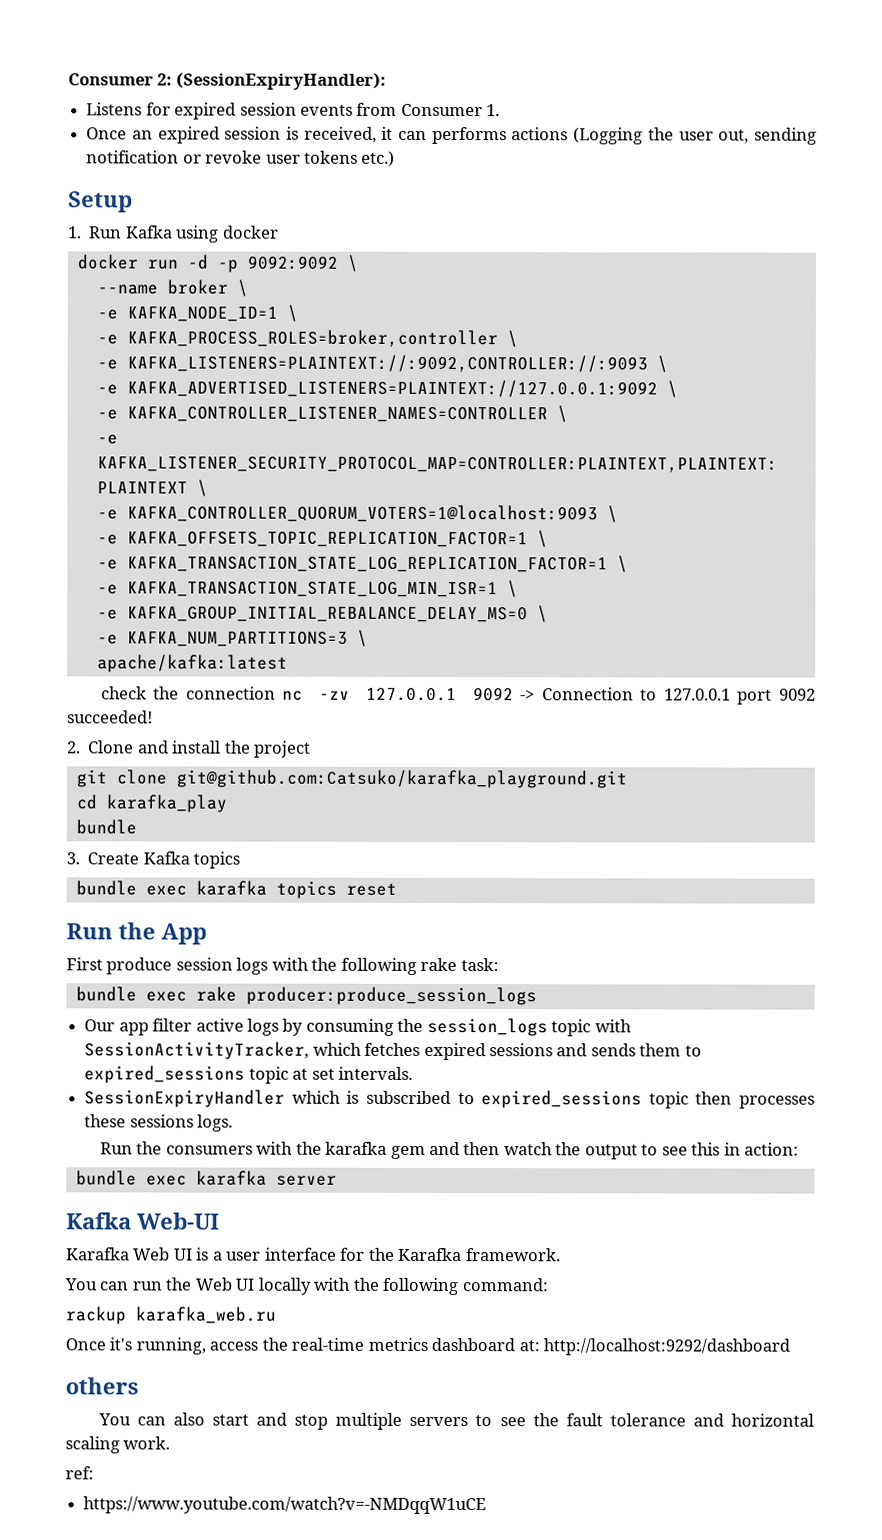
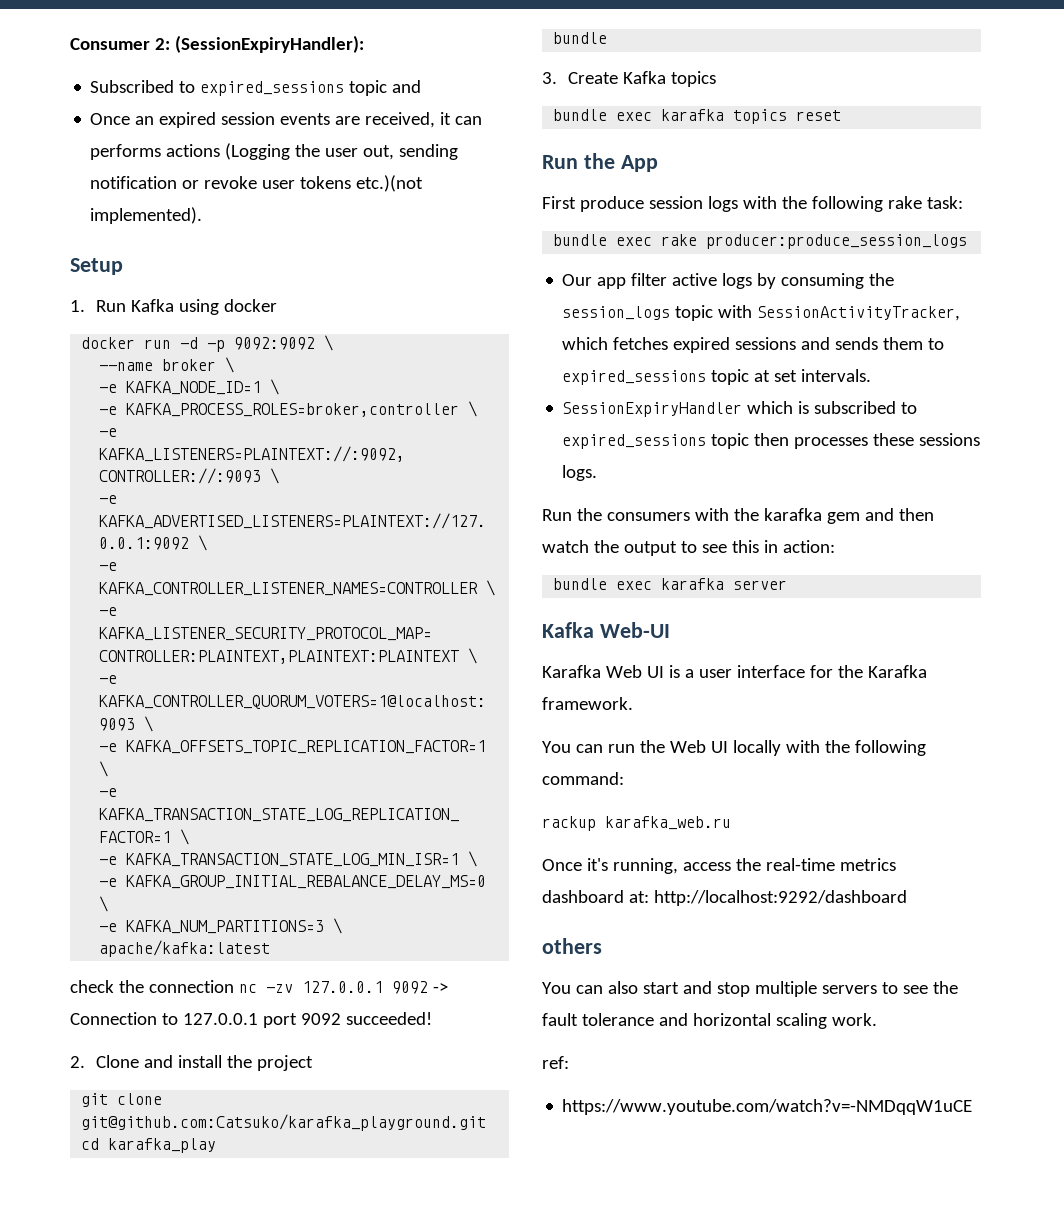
- Listens for expired session events from Consumer 1.
+ Subscribed to expired_sessions topic and
- Once an expired session is received, it can performs actions (Logging the user out, sending notification or revoke user tokens etc.)
+ Once an expired session events are received, it can performs actions (Logging the user out, sending notification or revoke user tokens etc.)(not implemented).

